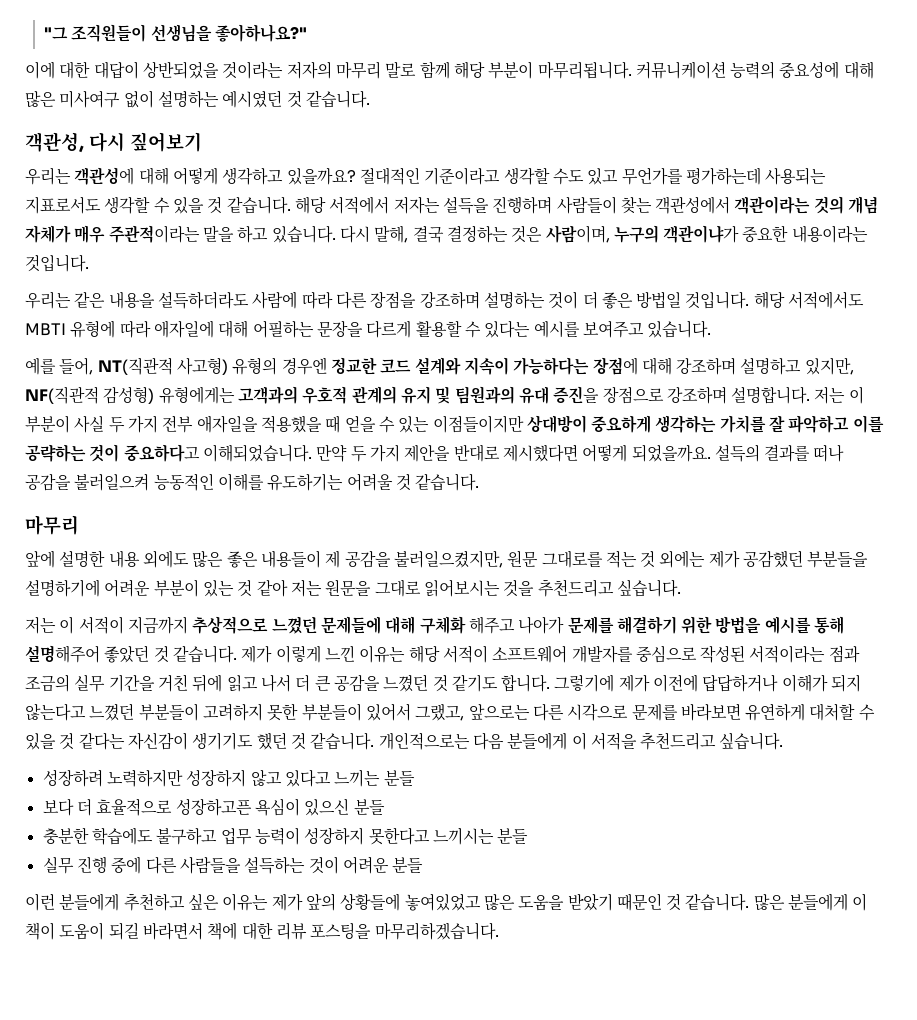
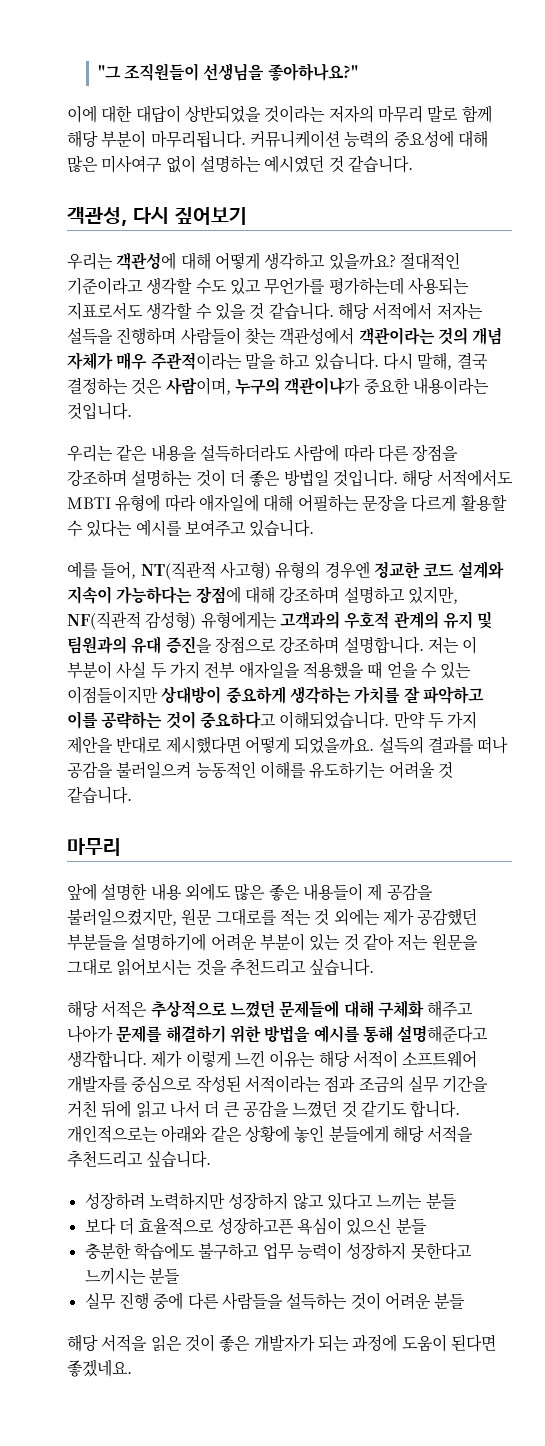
- 저는 이 서적이 지금까지 추상적으로 느꼈던 문제들에 대해 구체화 해주고 나아가 문제를 해결하기 위한 방법을 예시를 통해 설명해주어 좋았던 것 같습니다.
+ 해당 서적은 추상적으로 느꼈던 문제들에 대해 구체화 해주고 나아가 문제를 해결하기 위한 방법을 예시를 통해 설명해준다고 생각합니다.
- 그렇기에 제가 이전에 답답하거나 이해가 되지 않는다고 느꼈던 부분들이 고려하지 못한 부분들이 있어서 그랬고, 앞으로는 다른 시각으로 문제를 바라보면 유연하게 대처할 수 있을 것 같다는 자신감이 생기기도 했던 것 같습니다. 개인적으로는 다음 분들에게 이 서적을 추천드리고 싶습니다.
+ 개인적으로는 아래와 같은 상황에 놓인 분들에게 해당 서적을 추천드리고 싶습니다.
- 이런 분들에게 추천하고 싶은 이유는 제가 앞의 상황들에 놓여있었고 많은 도움을 받았기 때문인 것 같습니다. 많은 분들에게 이 책이 도움이 되길 바라면서 책에 대한 리뷰 포스팅을 마무리하겠습니다.
+ 해당 서적을 읽은 것이 좋은 개발자가 되는 과정에 도움이 된다면 좋겠네요.

